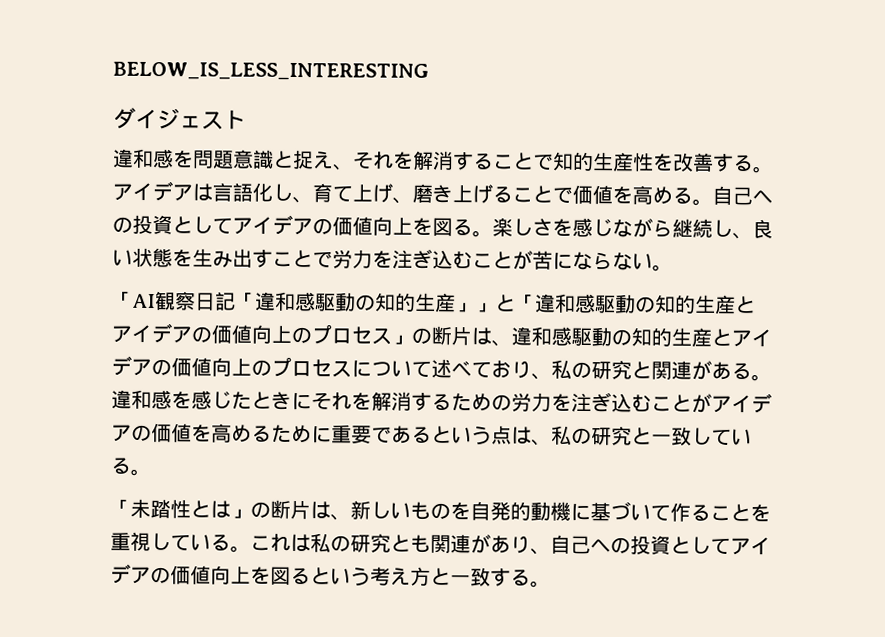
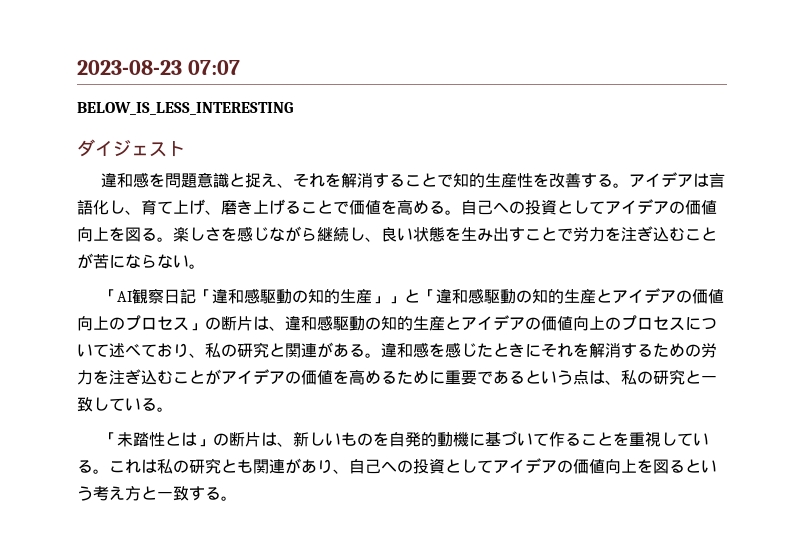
+ 2023-08-23 07:07

